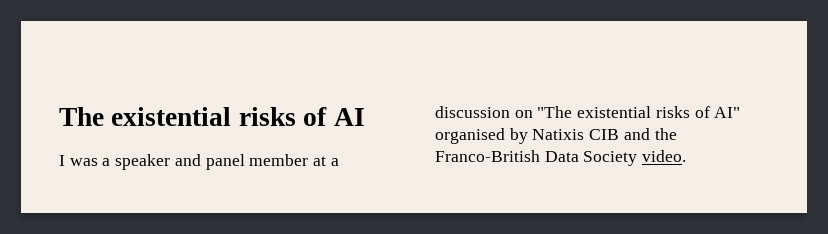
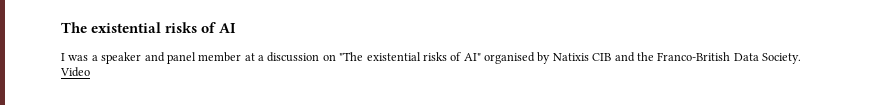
- I was a speaker and panel member at a discussion on "The existential risks of AI" organised by Natixis CIB and the Franco-British Data Society video.
+ I was a speaker and panel member at a discussion on "The existential risks of AI" organised by Natixis CIB and the Franco-British Data Society. Video

